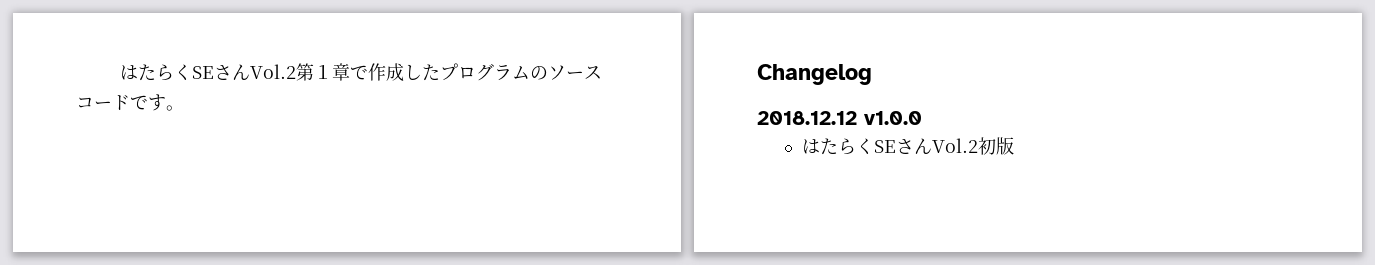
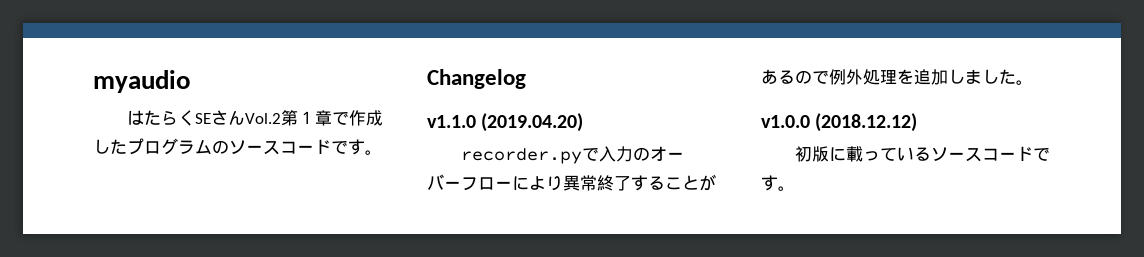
+ myaudio
- 2018.12.12 v1.0.0
- はたらくSEさんVol.2初版
+ v1.1.0 (2019.04.20)
+ recorder.pyで入力のオーバーフローにより異常終了することがあるので例外処理を追加しました。
+ v1.0.0 (2018.12.12)
+ 初版に載っているソースコードです。

